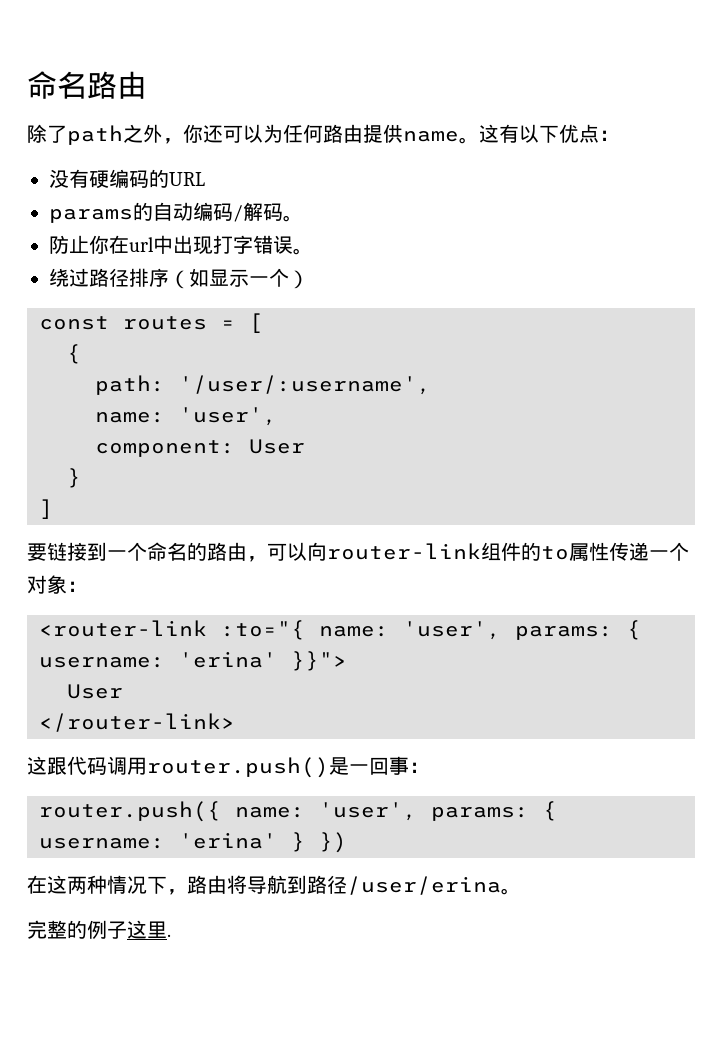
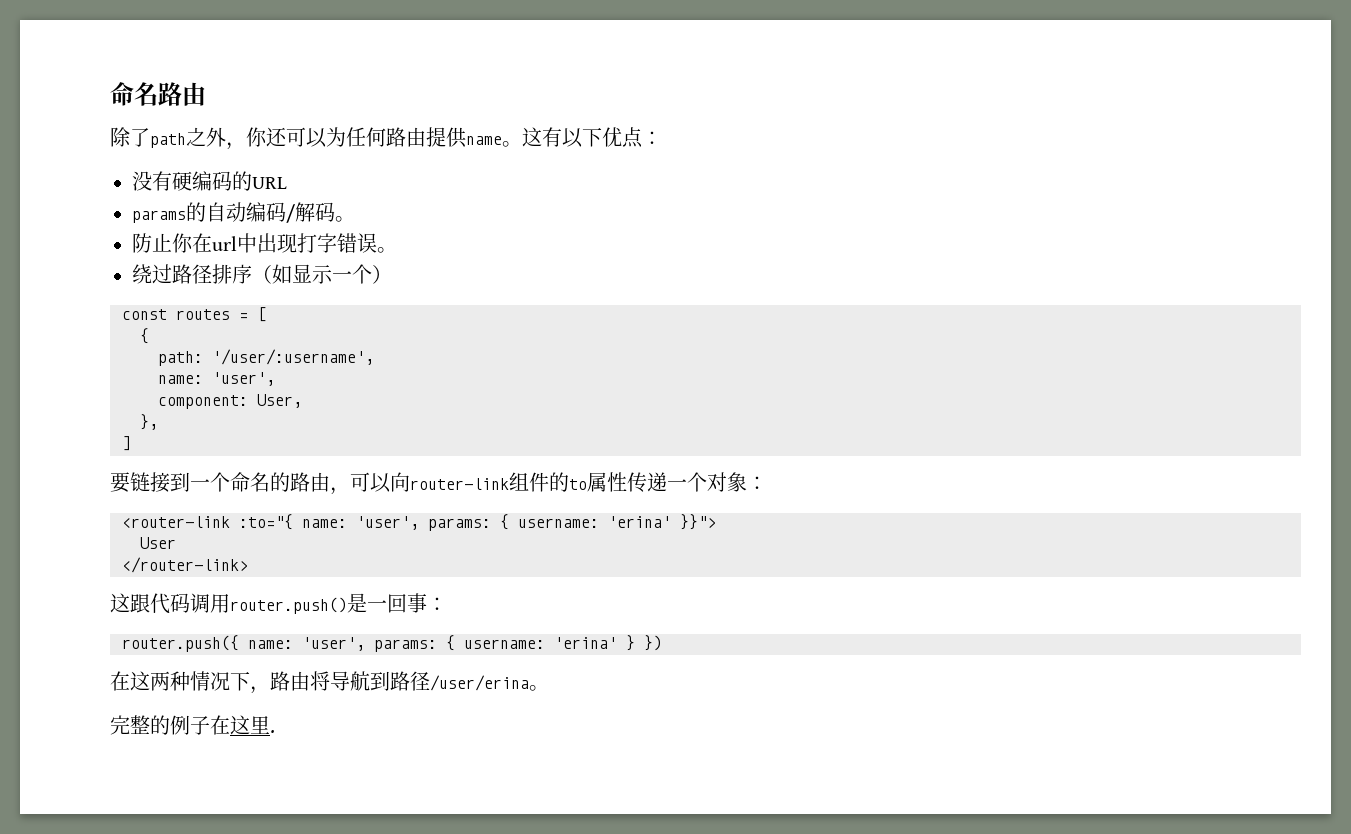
- component: User
- }
+ component: User,
+ },
- 完整的例子这里.
+ 完整的例子在这里.

